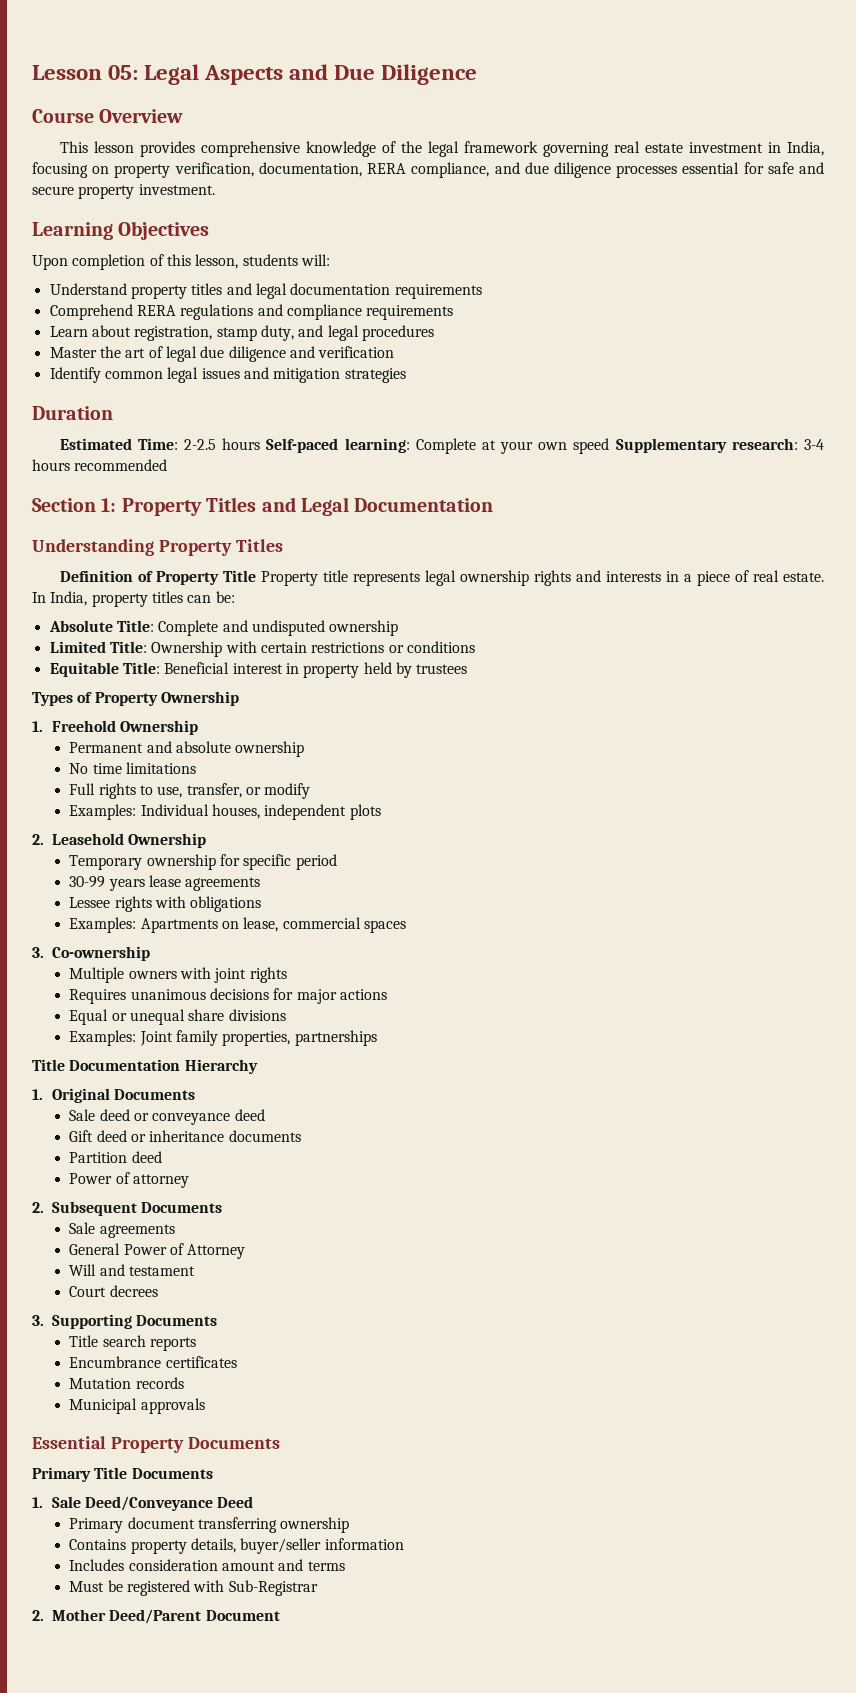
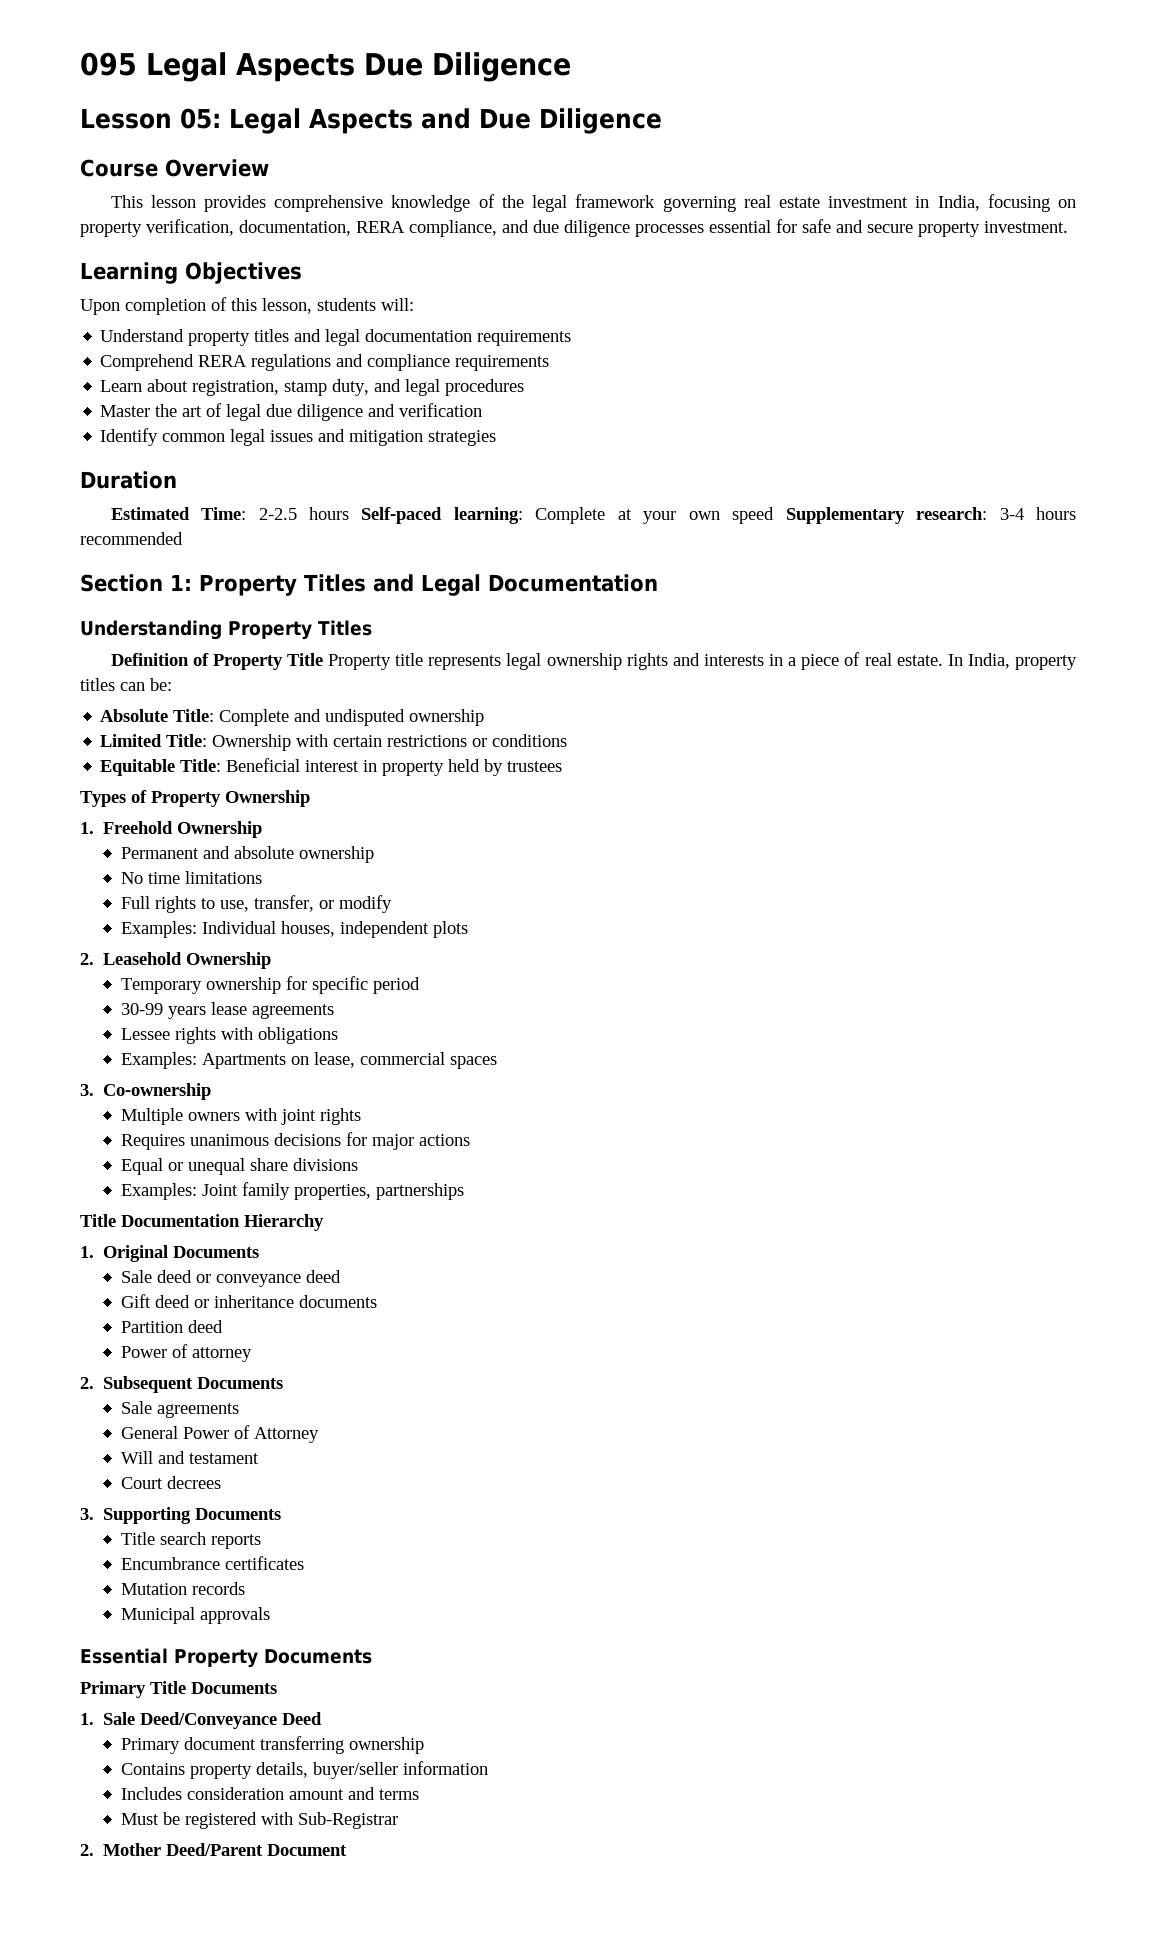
+ 095 Legal Aspects Due Diligence

